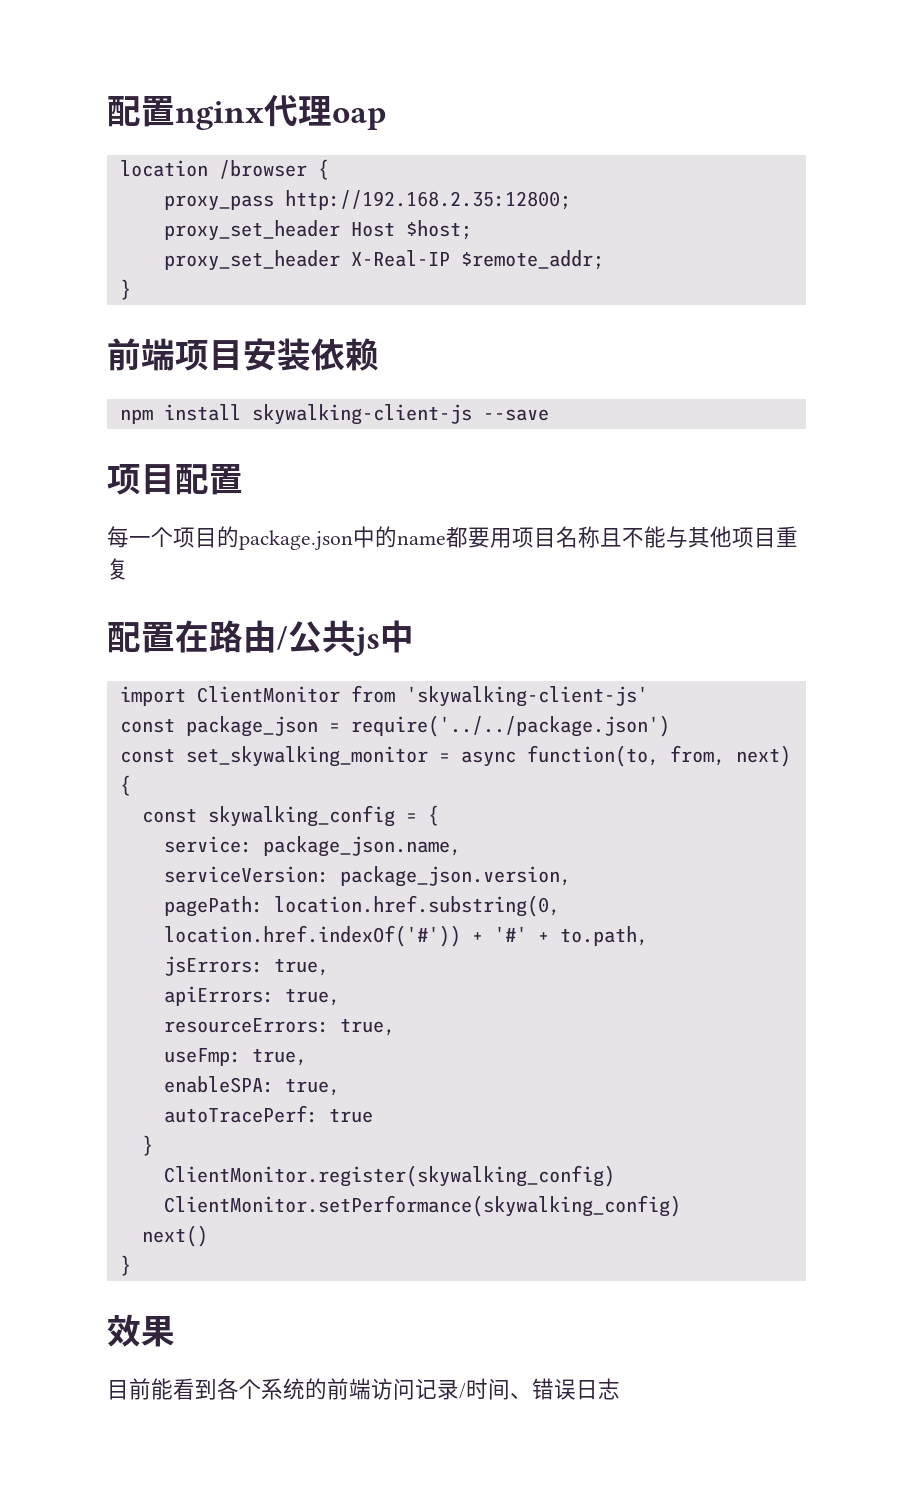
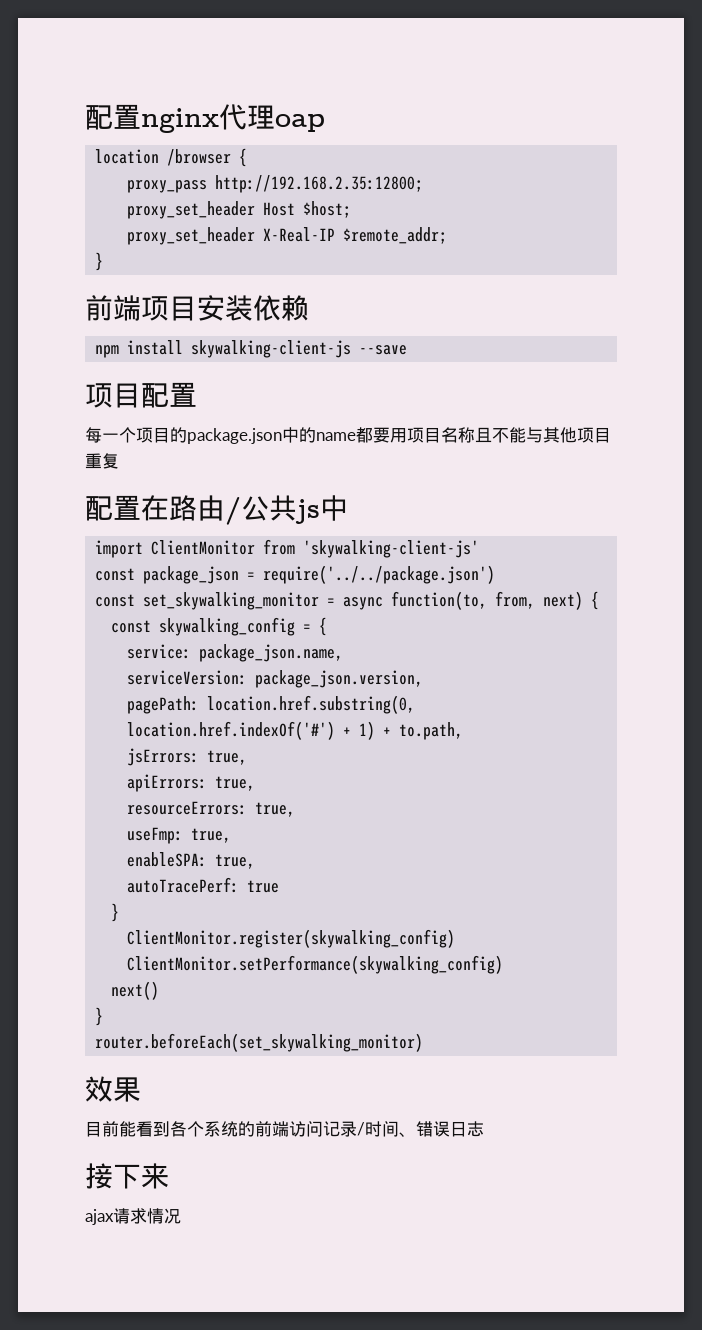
- pagePath: location.href.substring(0, location.href.indexOf('#')) + '#' + to.path,
+ pagePath: location.href.substring(0, location.href.indexOf('#') + 1) + to.path,
+ router.beforeEach(set_skywalking_monitor)
+ 接下来
+ ajax请求情况

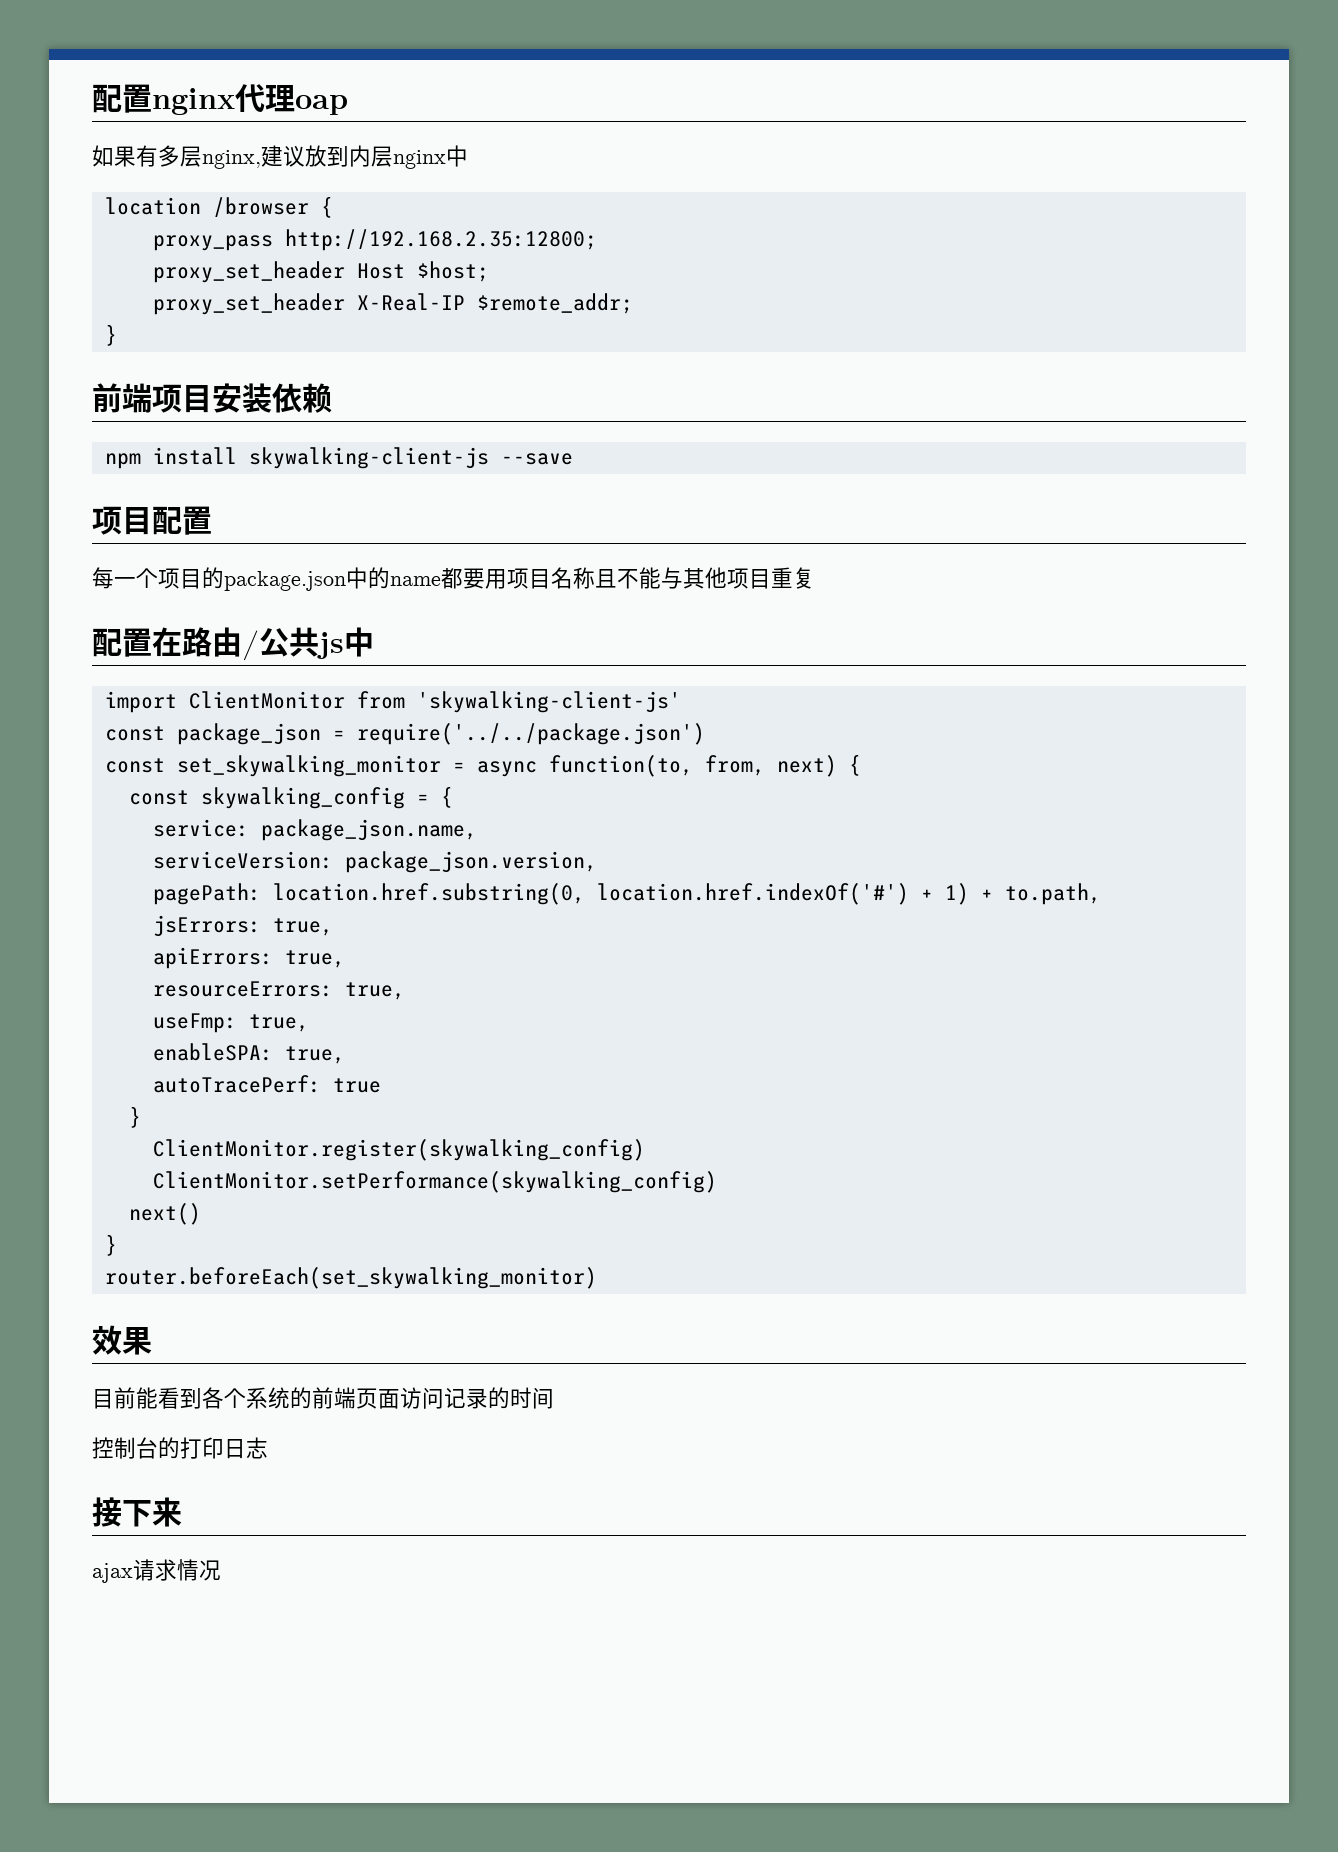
+ 如果有多层nginx,建议放到内层nginx中
- 目前能看到各个系统的前端访问记录/时间、错误日志
+ 目前能看到各个系统的前端页面访问记录的时间
+ 控制台的打印日志

